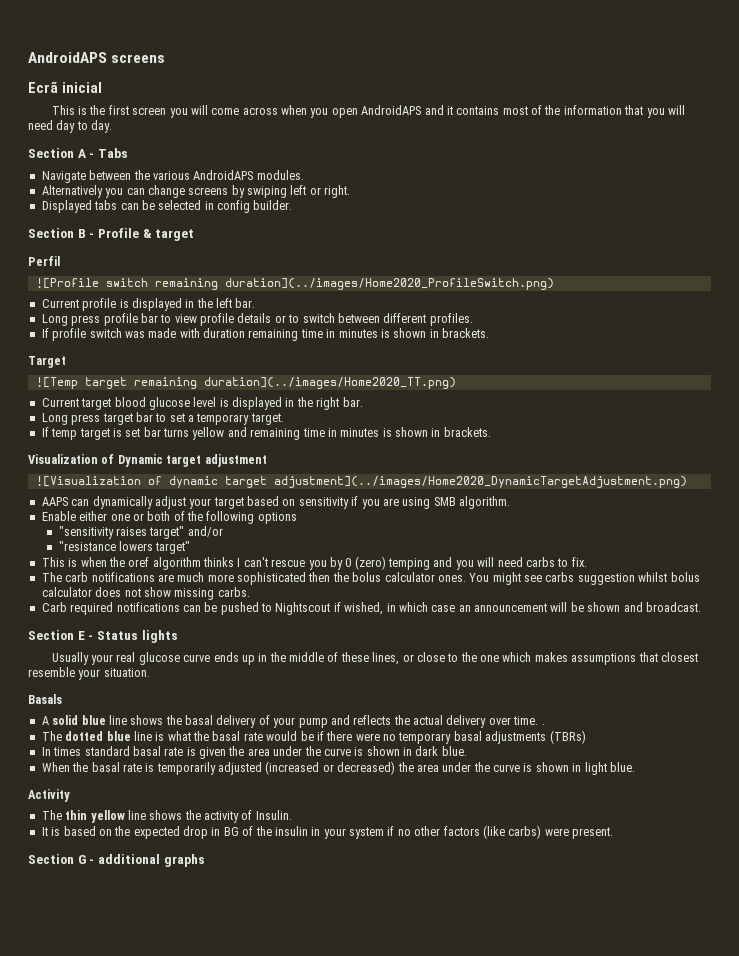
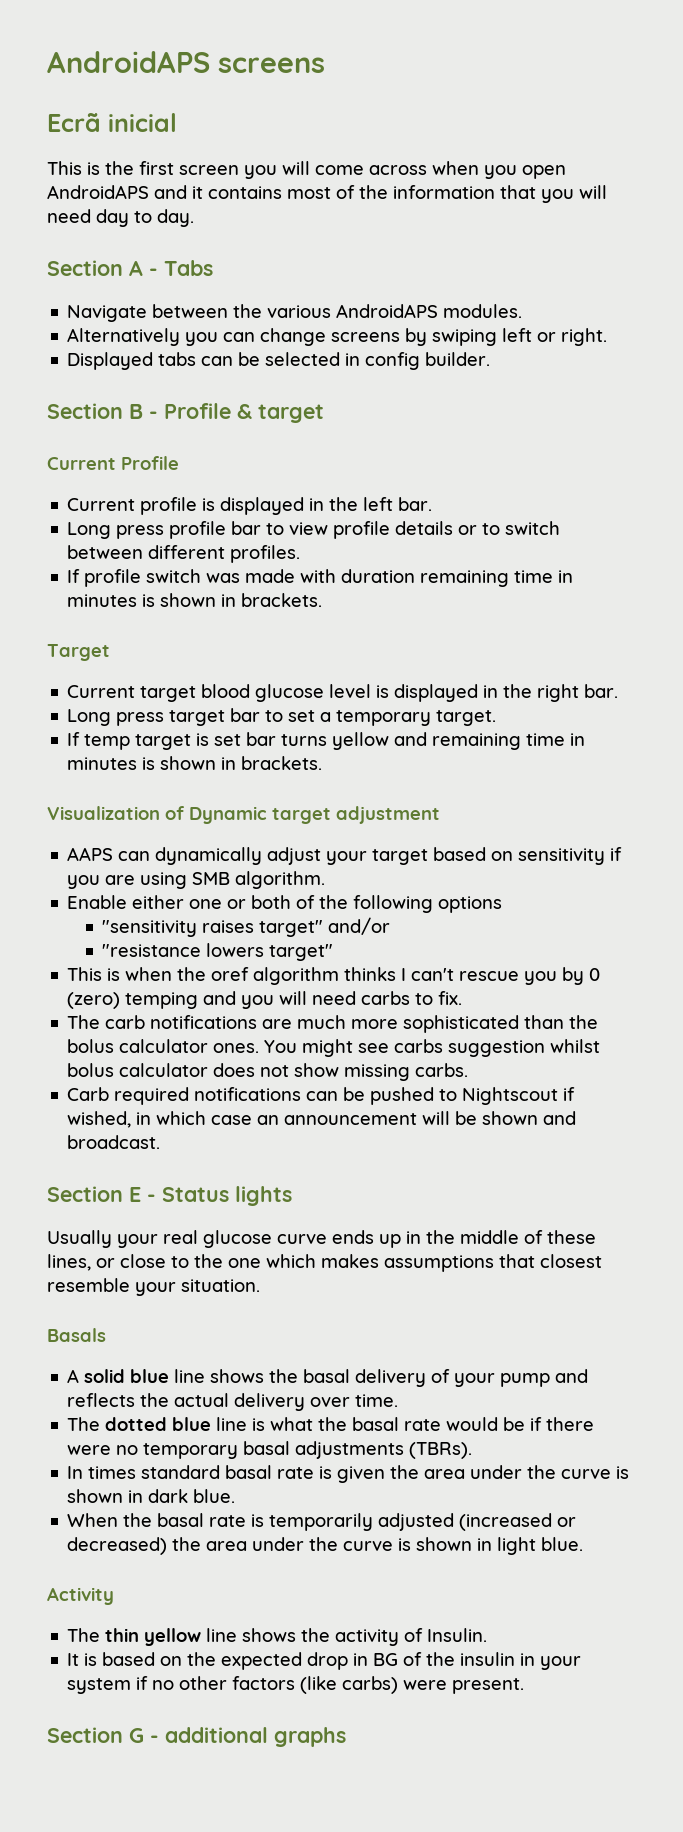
- Perfil
- ![Profile switch remaining duration](../images/Home2020_ProfileSwitch.png)
+ Current Profile
- ![Temp target remaining duration](../images/Home2020_TT.png)
- ![Visualization of dynamic target adjustment](../images/Home2020_DynamicTargetAdjustment.png)
- The carb notifications are much more sophisticated then the bolus calculator ones.
+ The carb notifications are much more sophisticated than the bolus calculator ones.
- A solid blue line shows the basal delivery of your pump and reflects the actual delivery over time. .
+ A solid blue line shows the basal delivery of your pump and reflects the actual delivery over time.
- The dotted blue line is what the basal rate would be if there were no temporary basal adjustments (TBRs)
+ The dotted blue line is what the basal rate would be if there were no temporary basal adjustments (TBRs).

